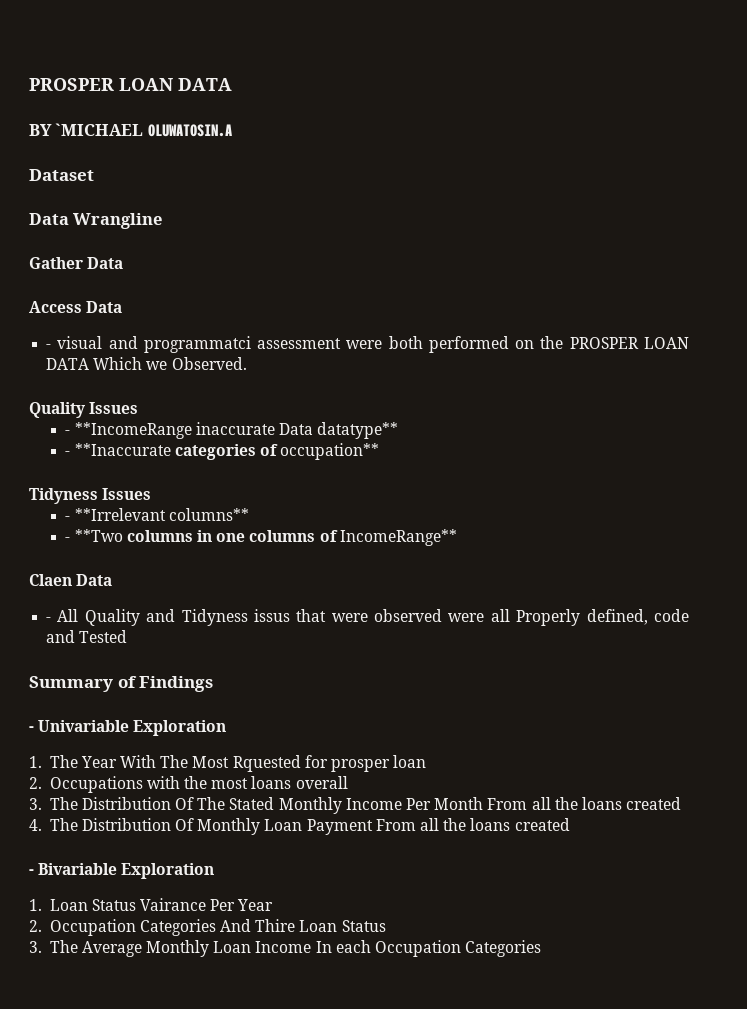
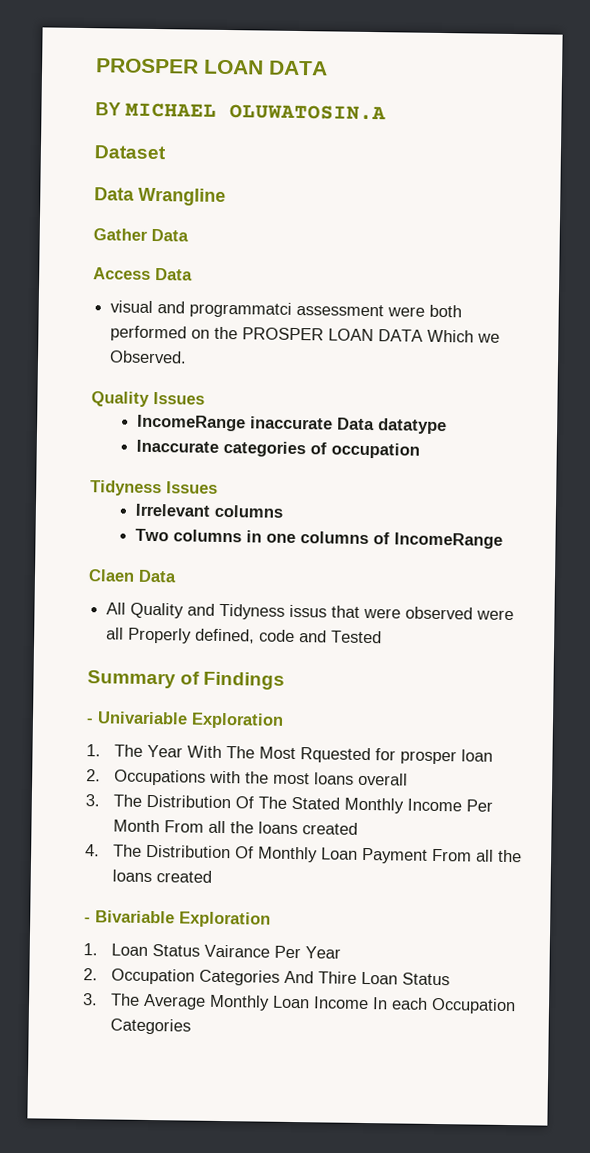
- BY `MICHAEL OLUWATOSIN.A
+ BY MICHAEL OLUWATOSIN.A
- - visual and programmatci assessment were both performed on the PROSPER LOAN DATA Which we Observed.
+ visual and programmatci assessment were both performed on the PROSPER LOAN DATA Which we Observed.
- - **IncomeRange inaccurate Data datatype**
- - **Inaccurate categories of occupation**
+ IncomeRange inaccurate Data datatype
+ Inaccurate categories of occupation
- - **Irrelevant columns**
- - **Two columns in one columns of IncomeRange**
+ Irrelevant columns
+ Two columns in one columns of IncomeRange
- - All Quality and Tidyness issus that were observed were all Properly defined, code and Tested
+ All Quality and Tidyness issus that were observed were all Properly defined, code and Tested

